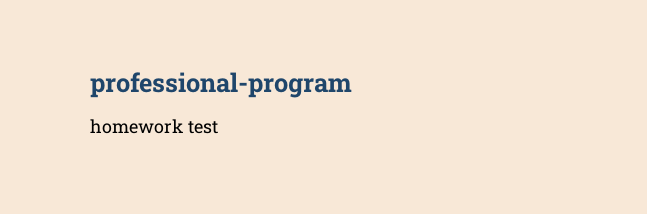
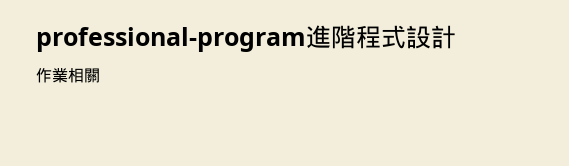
- professional-program
- homework test
+ professional-program進階程式設計
+ 作業相關

